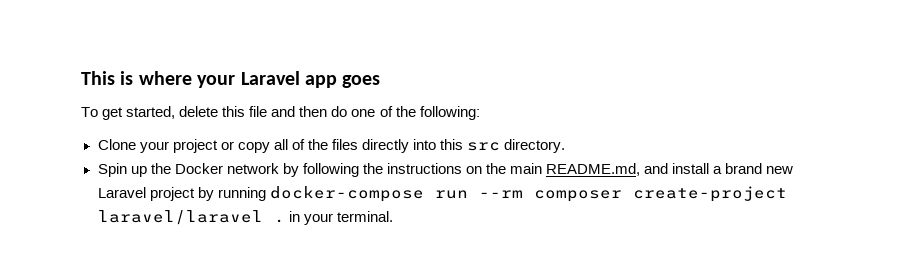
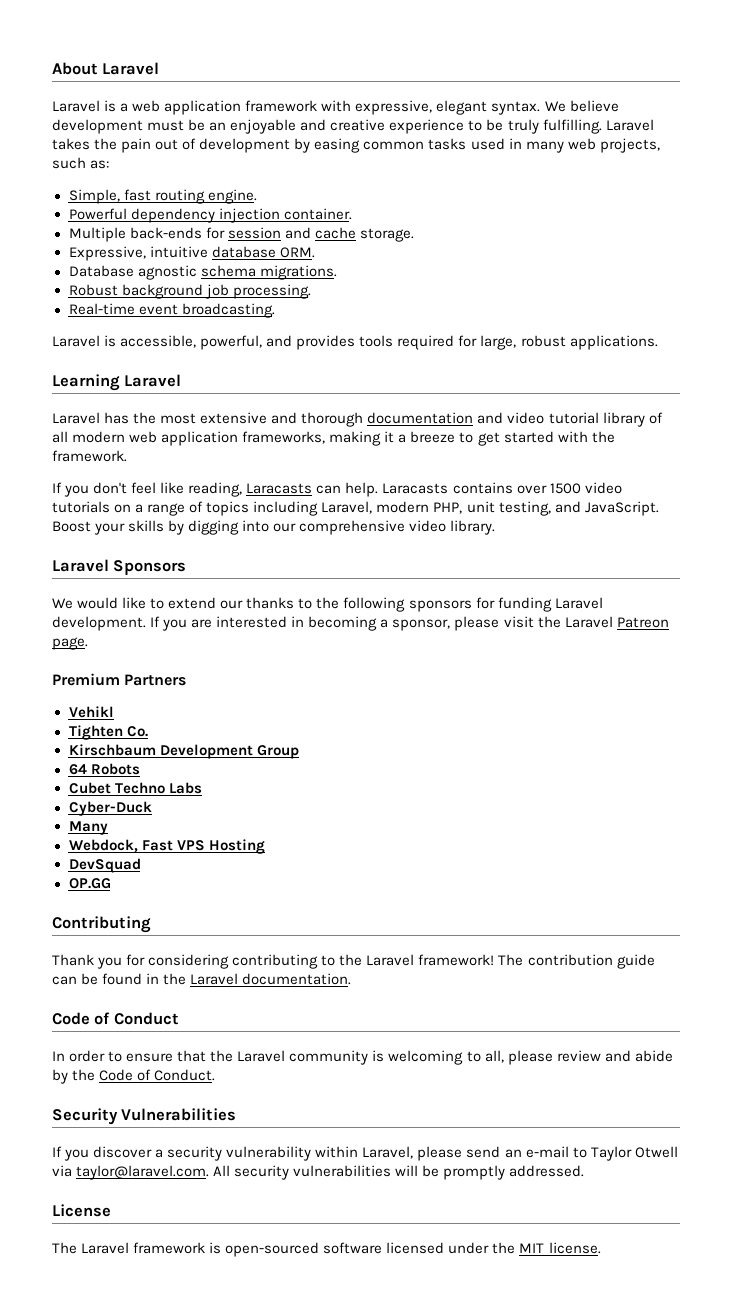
- This is where your Laravel app goes
- To get started, delete this file and then do one of the following:
- Clone your project or copy all of the files directly into this src directory.
- Spin up the Docker network by following the instructions on the main README.md, and install a brand new Laravel project by running docker-compose run --rm composer create-project laravel/laravel . in your terminal.
+ About Laravel
+ Laravel is a web application framework with expressive, elegant syntax. We believe development must be an enjoyable and creative experience to be truly fulfilling. Laravel takes the pain out of development by easing common tasks used in many web projects, such as:
+ Simple, fast routing engine.
+ Powerful dependency injection container.
+ Multiple back-ends for session and cache storage.
+ Expressive, intuitive database ORM.
+ Database agnostic schema migrations.
+ Robust background job processing.
+ Real-time event broadcasting.
+ Laravel is accessible, powerful, and provides tools required for large, robust applications.
+ Learning Laravel
+ Laravel has the most extensive and thorough documentation and video tutorial library of all modern web application frameworks, making it a breeze to get started with the framework.
+ If you don't feel like reading, Laracasts can help. Laracasts contains over 1500 video tutorials on a range of topics including Laravel, modern PHP, unit testing, and JavaScript. Boost your skills by digging into our comprehensive video library.
+ Laravel Sponsors
+ We would like to extend our thanks to the following sponsors for funding Laravel development. If you are interested in becoming a sponsor, please visit the Laravel Patreon page.
+ Premium Partners
+ Vehikl
+ Tighten Co.
+ Kirschbaum Development Group
+ 64 Robots
+ Cubet Techno Labs
+ Cyber-Duck
+ Many
+ Webdock, Fast VPS Hosting
+ DevSquad
+ OP.GG
+ Contributing
+ Thank you for considering contributing to the Laravel framework! The contribution guide can be found in the Laravel documentation.
+ Code of Conduct
+ In order to ensure that the Laravel community is welcoming to all, please review and abide by the Code of Conduct.
+ Security Vulnerabilities
+ If you discover a security vulnerability within Laravel, please send an e-mail to Taylor Otwell via taylor@laravel.com. All security vulnerabilities will be promptly addressed.
+ License
+ The Laravel framework is open-sourced software licensed under the MIT license.

